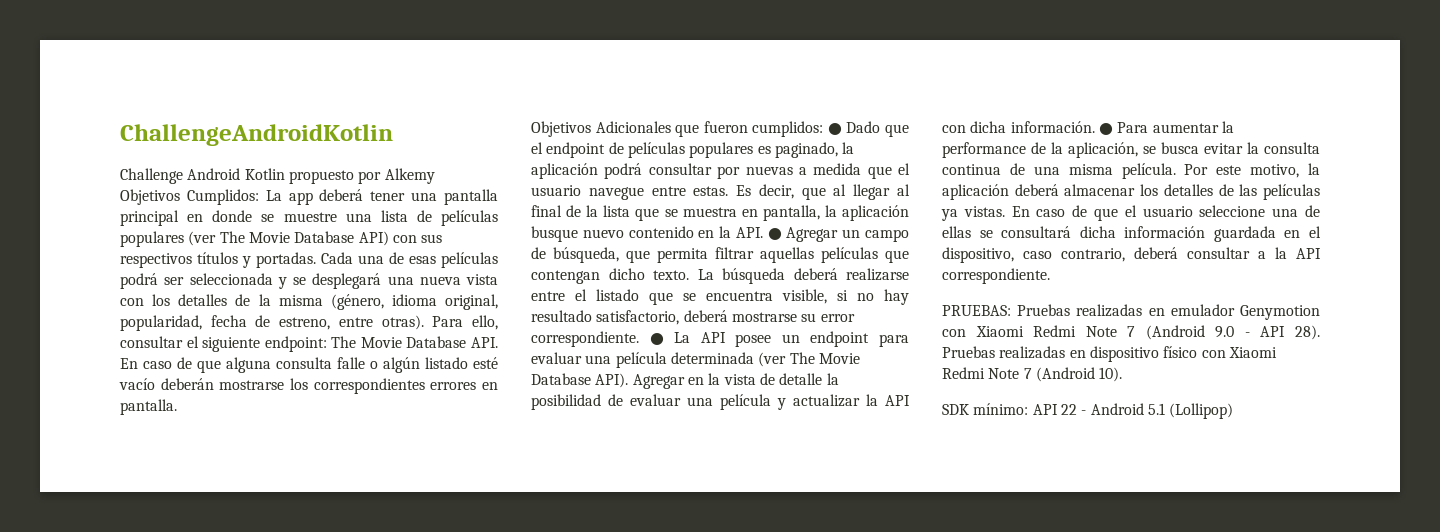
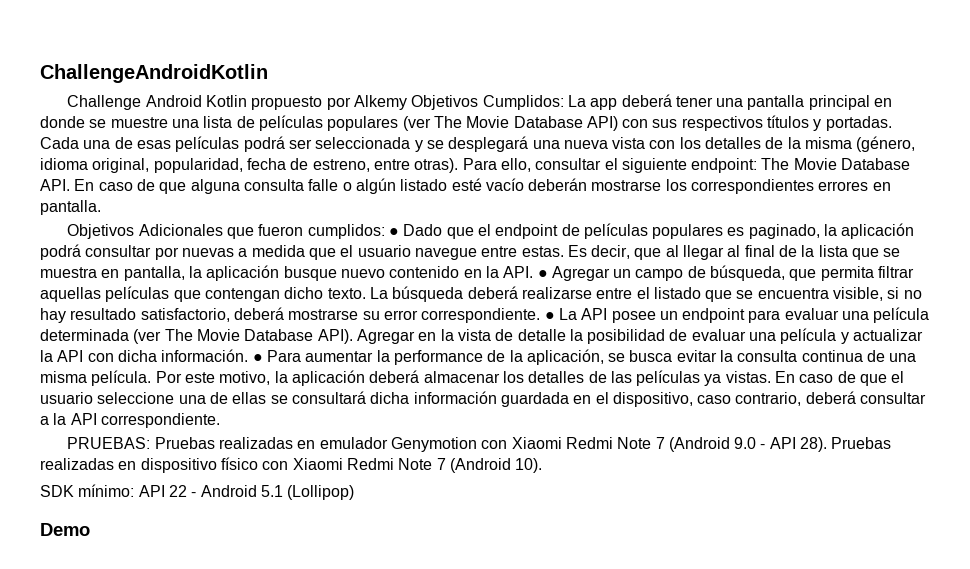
+ Demo

